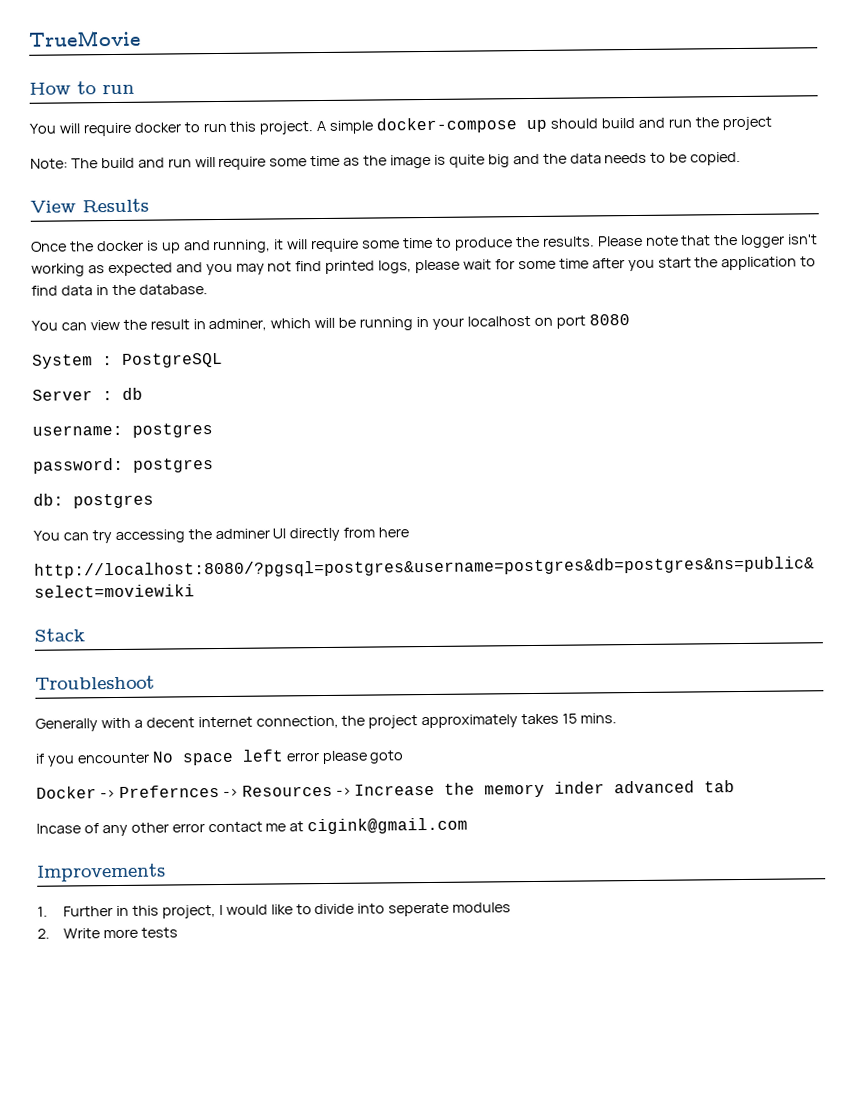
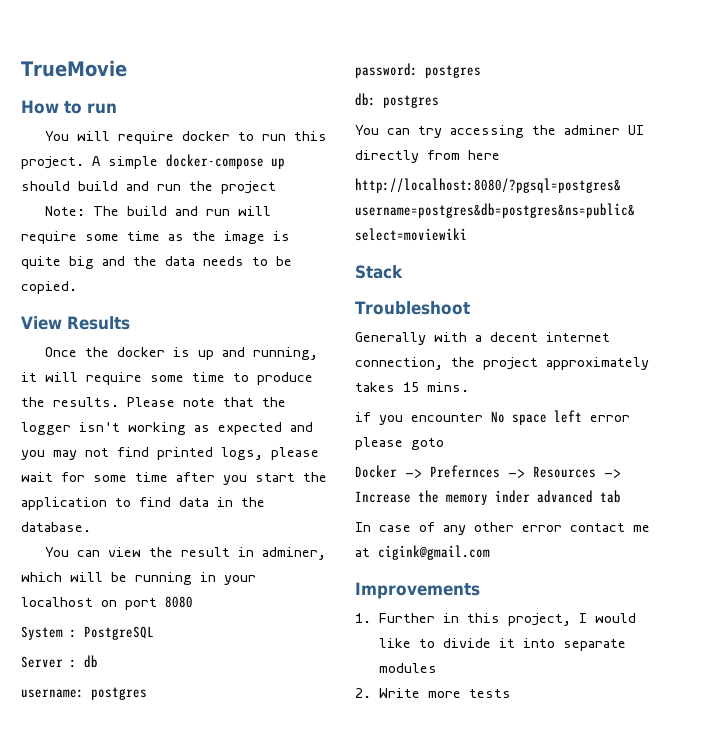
- Incase of any other error contact me at cigink@gmail.com
+ In case of any other error contact me at cigink@gmail.com
- 1. Further in this project, I would like to divide into seperate modules
+ 1. Further in this project, I would like to divide it into separate modules

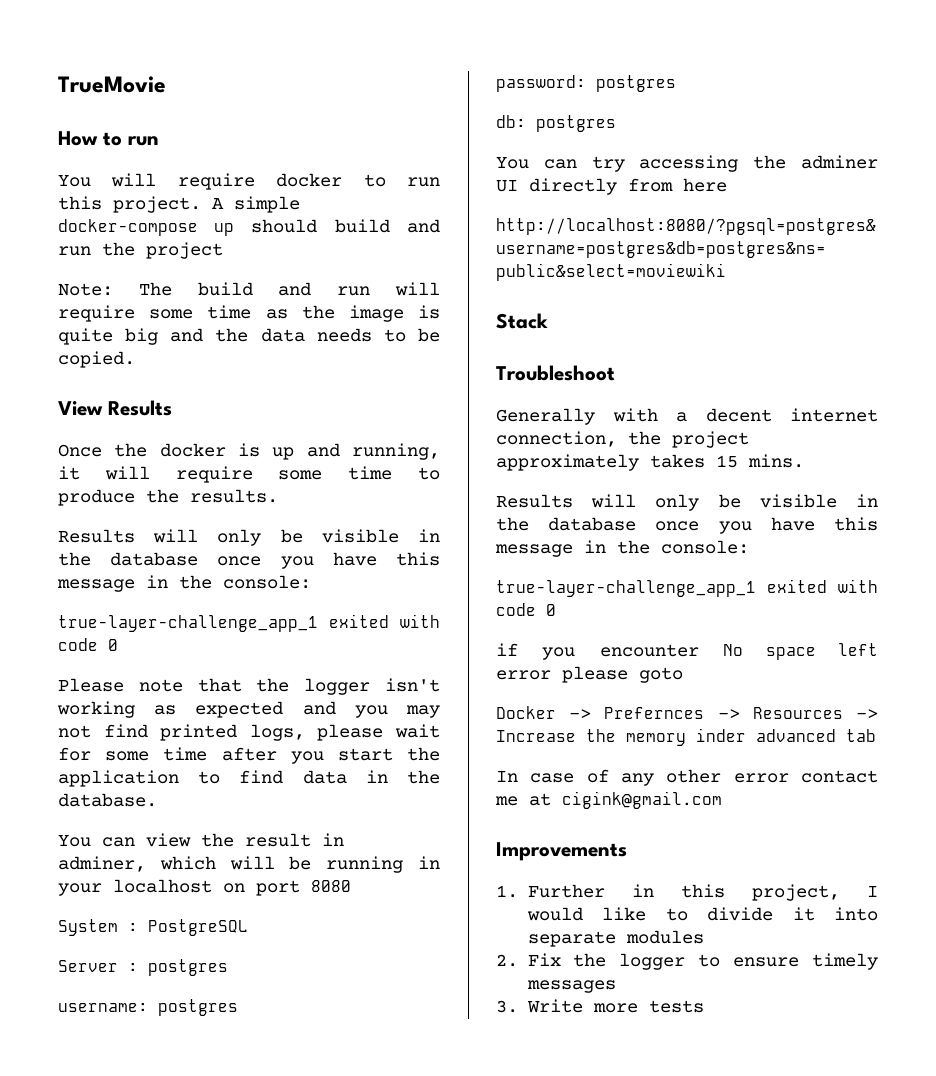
- Once the docker is up and running, it will require some time to produce the results. Please note that the logger isn't working as expected and you may not find printed logs, please wait for some time after you start the application to find data in the database.
+ Once the docker is up and running, it will require some time to produce the results.
+ Results will only be visible in the database once you have this message in the console:
+ true-layer-challenge_app_1 exited with code 0
+ Please note that the logger isn't working as expected and you may not find printed logs, please wait for some time after you start the application to find data in the database.
- Server : db
+ Server : postgres
  Generally with a decent internet connection, the project approximately takes 15 mins.
+ Results will only be visible in the database once you have this message in the console:
+ true-layer-challenge_app_1 exited with code 0
- 2. Write more tests
+ 2. Fix the logger to ensure timely messages
+ 3. Write more tests

